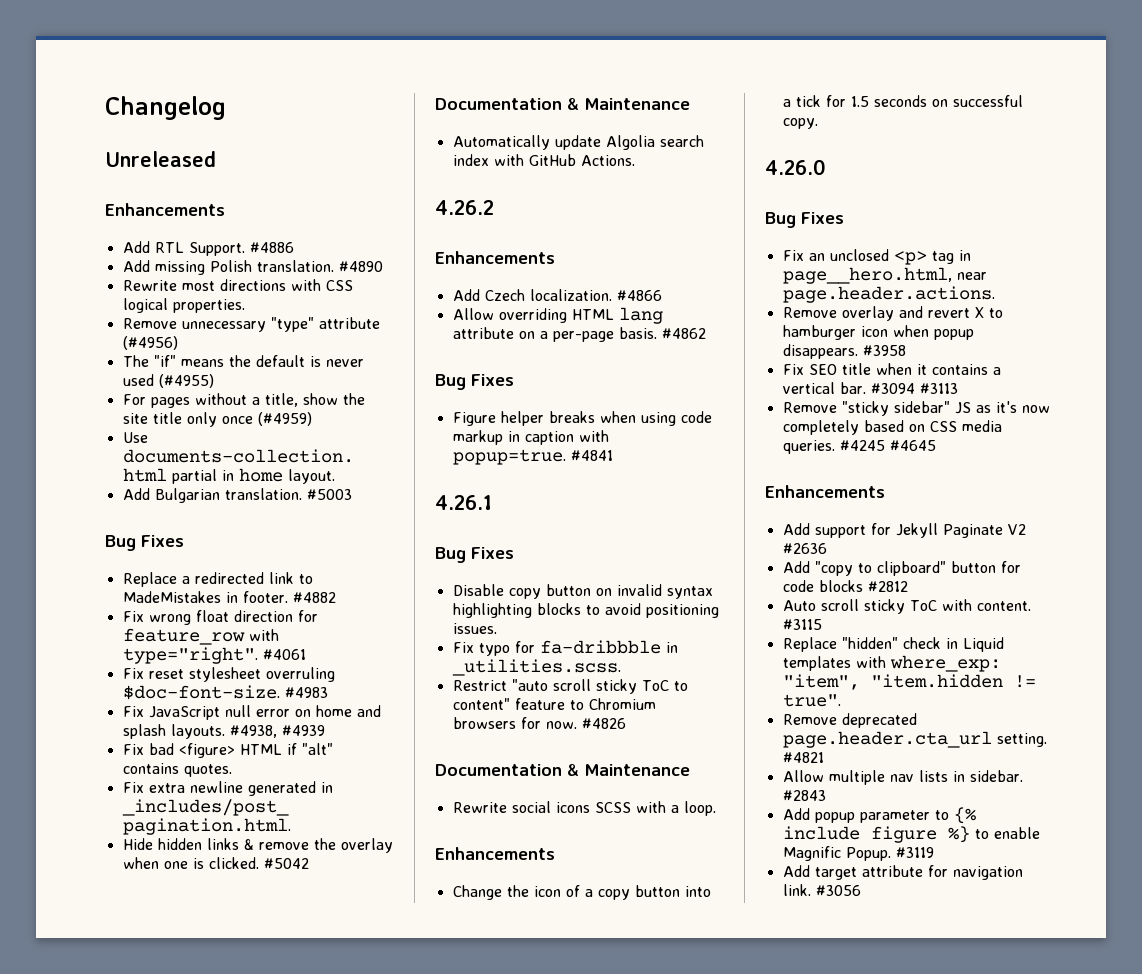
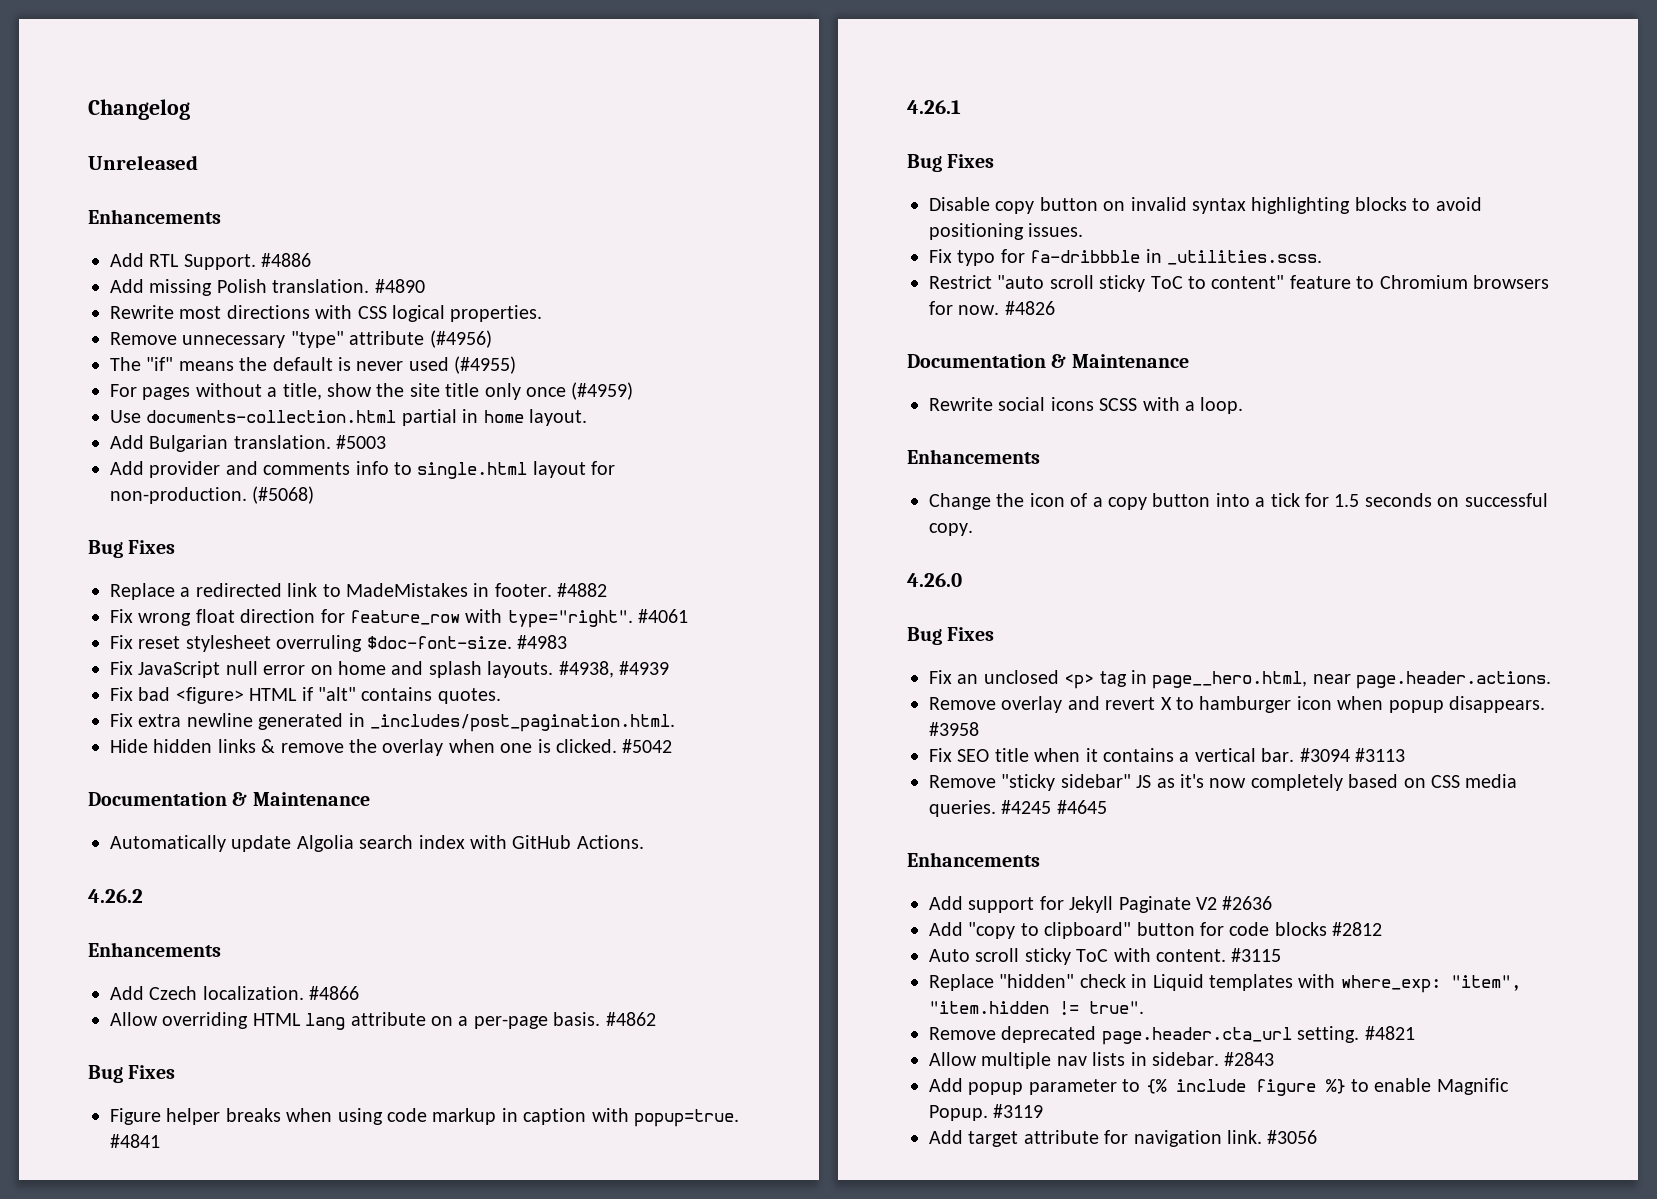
+ Add provider and comments info to single.html layout for non-production. (#5068)

